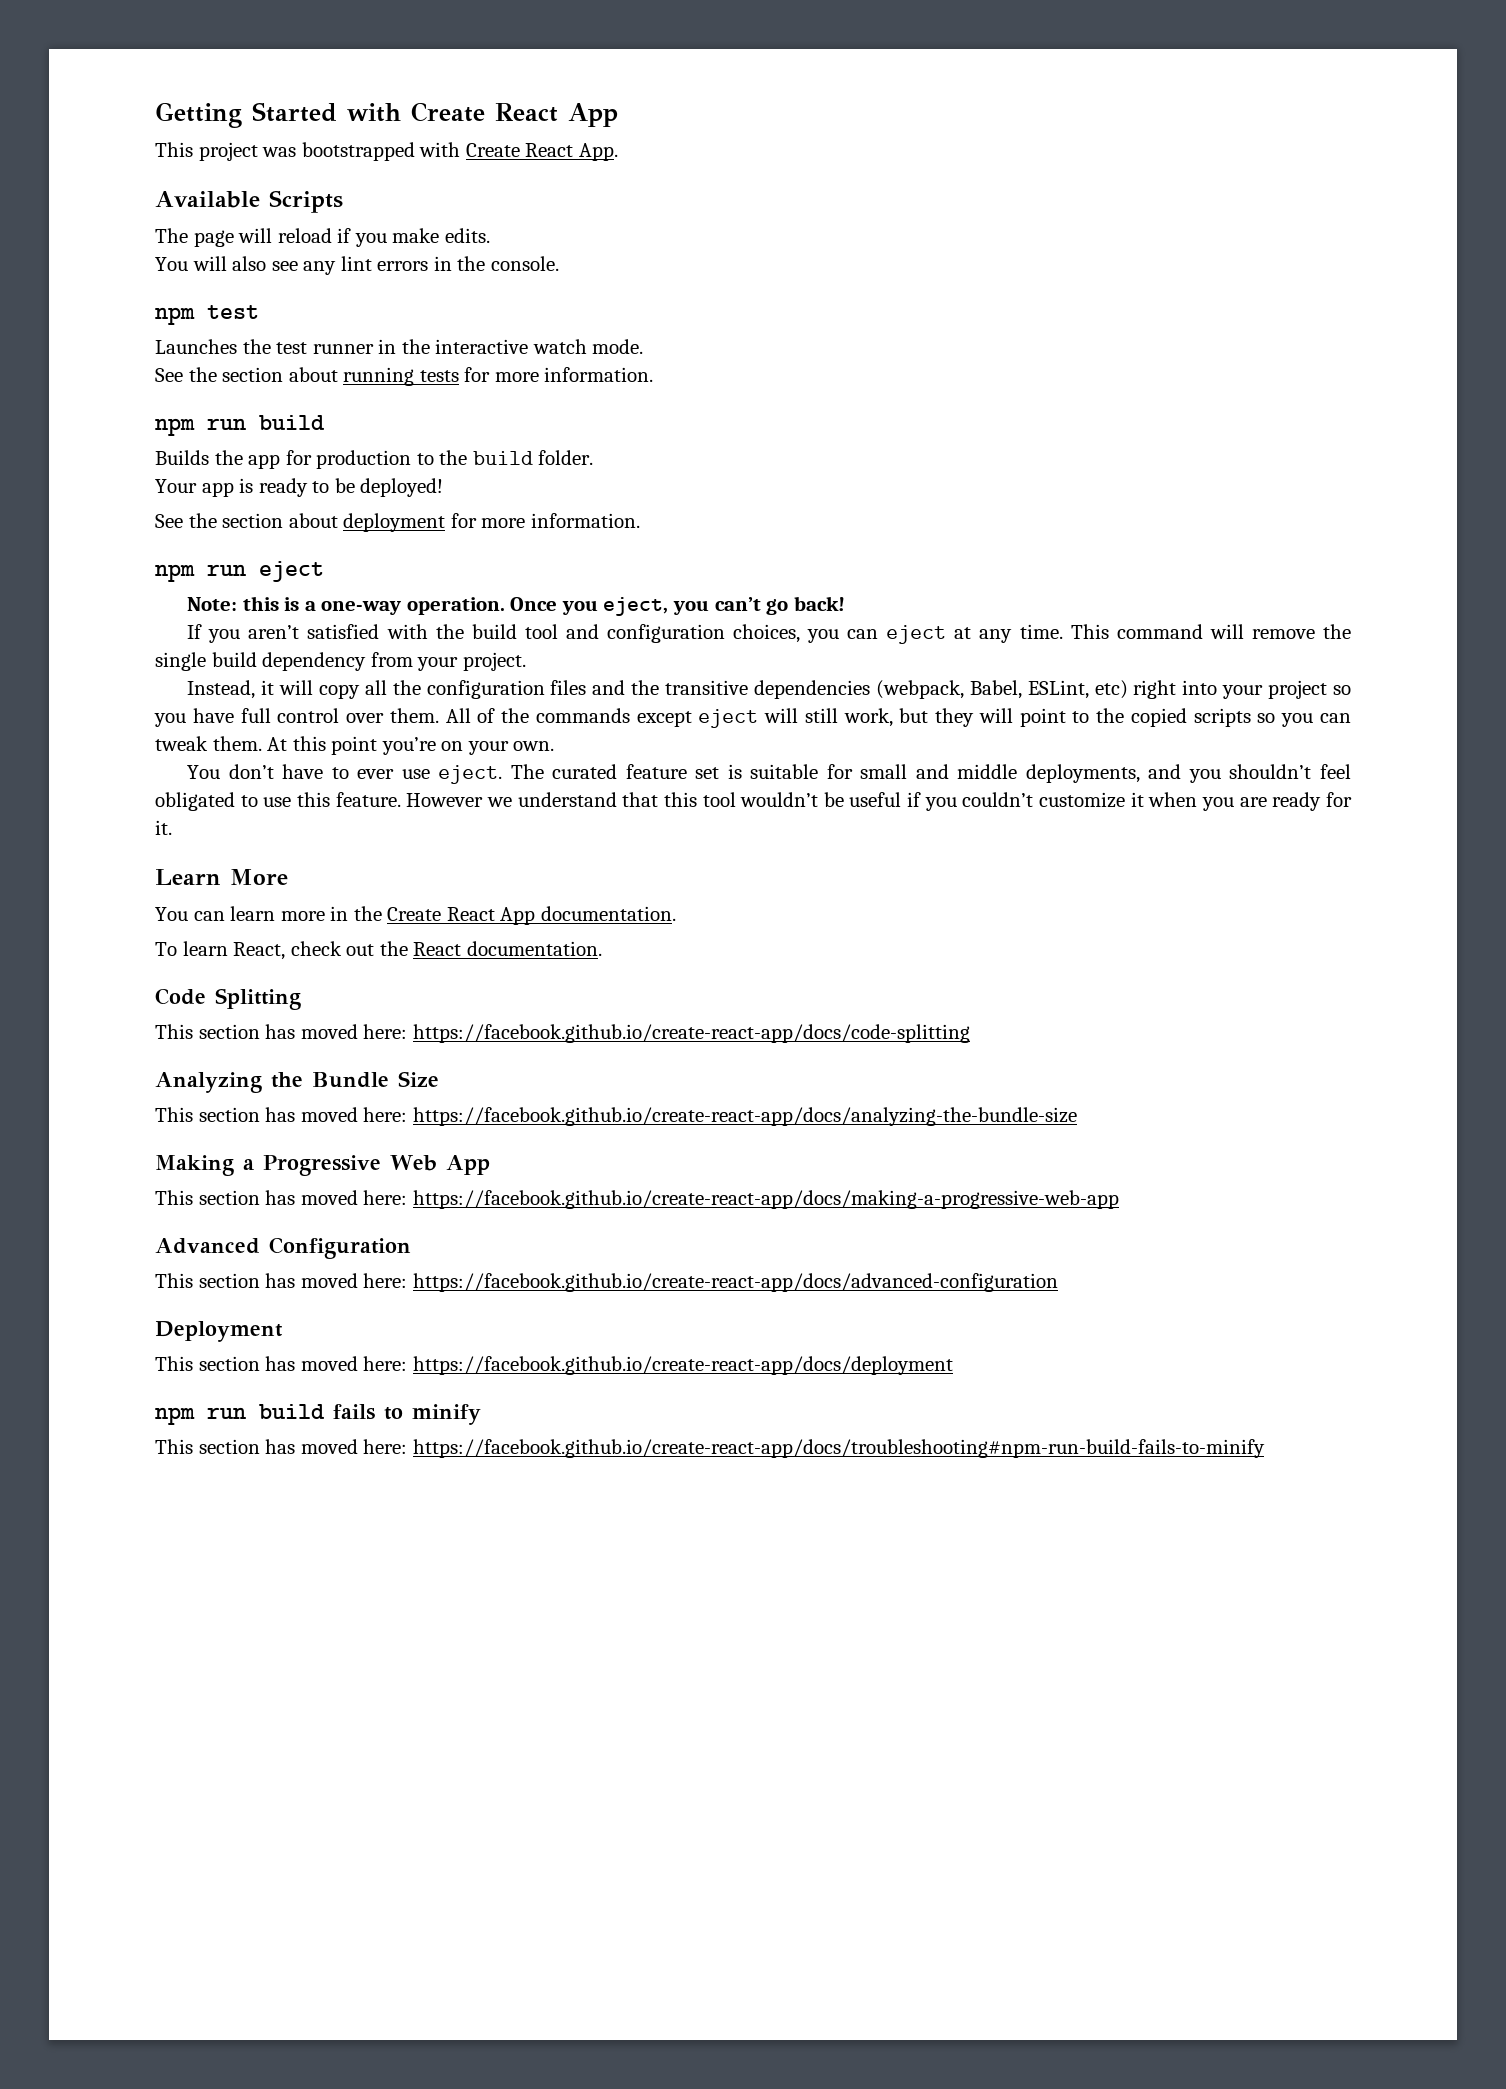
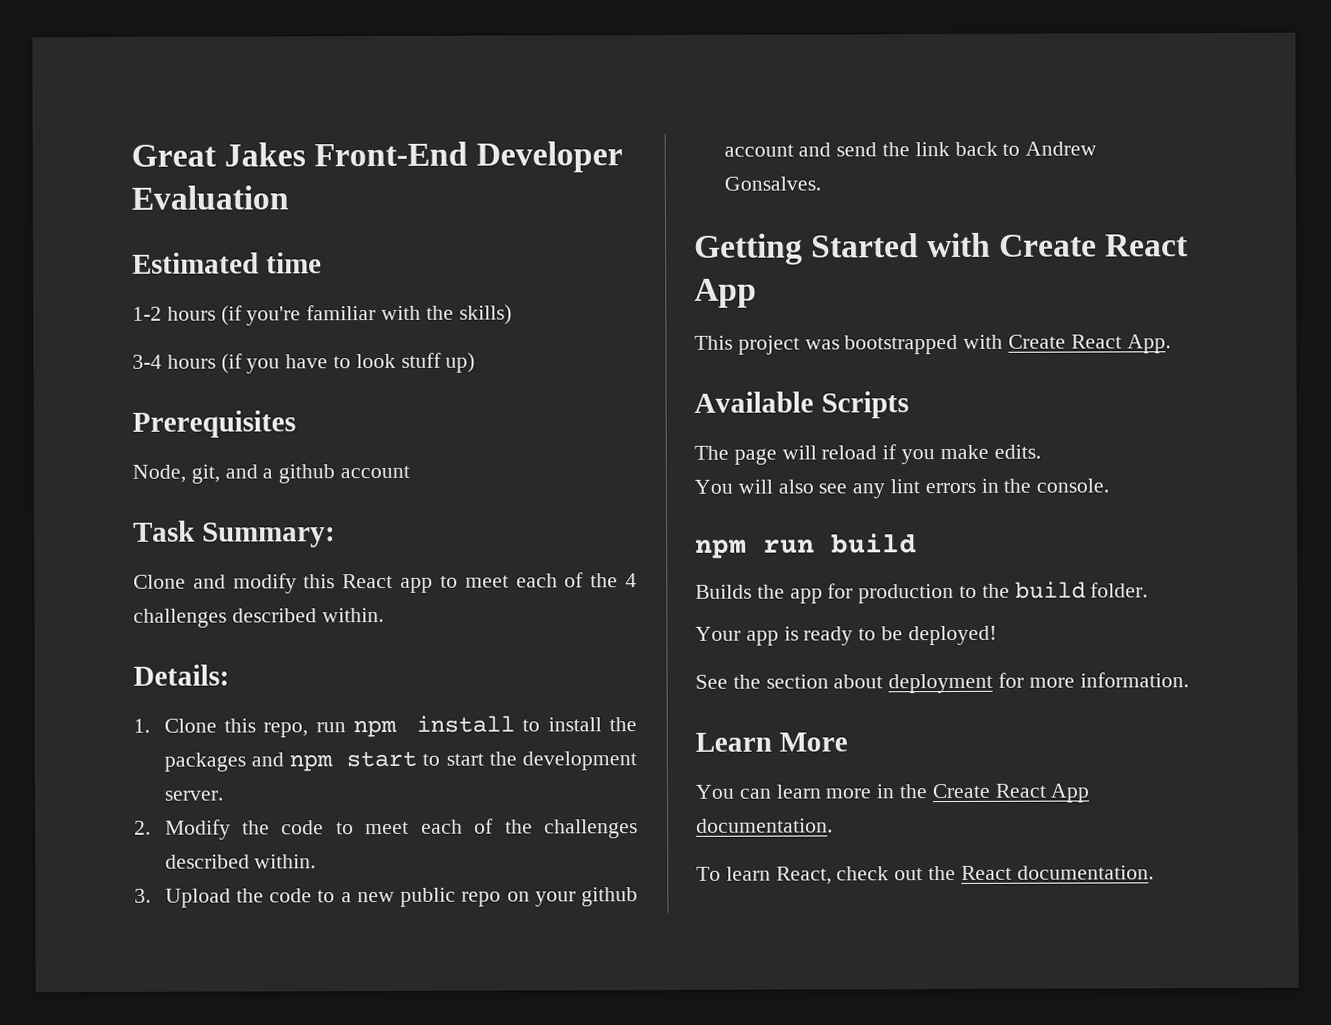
+ Great Jakes Front-End Developer Evaluation
+ Estimated time
+ 1-2 hours (if you're familiar with the skills)
+ 3-4 hours (if you have to look stuff up)
+ Prerequisites
+ Node, git, and a github account
+ Task Summary:
+ Clone and modify this React app to meet each of the 4 challenges described within.
+ Details:
+ 1. Clone this repo, run npm install to install the packages and npm start to start the development server.
+ 2. Modify the code to meet each of the challenges described within.
+ 3. Upload the code to a new public repo on your github account and send the link back to Andrew Gonsalves.
- npm test
- Launches the test runner in the interactive watch mode.
- See the section about running tests for more information.
- npm run eject
- Note: this is a one-way operation. Once you eject, you can’t go back!
- If you aren’t satisfied with the build tool and configuration choices, you can eject at any time. This command will remove the single build dependency from your project.
- Instead, it will copy all the configuration files and the transitive dependencies (webpack, Babel, ESLint, etc) right into your project so you have full control over them. All of the commands except eject will still work, but they will point to the copied scripts so you can tweak them. At this point you’re on your own.
- You don’t have to ever use eject. The curated feature set is suitable for small and middle deployments, and you shouldn’t feel obligated to use this feature. However we understand that this tool wouldn’t be useful if you couldn’t customize it when you are ready for it.
- Code Splitting
- This section has moved here: https://facebook.github.io/create-react-app/docs/code-splitting
- Analyzing the Bundle Size
- This section has moved here: https://facebook.github.io/create-react-app/docs/analyzing-the-bundle-size
- Making a Progressive Web App
- This section has moved here: https://facebook.github.io/create-react-app/docs/making-a-progressive-web-app
- Advanced Configuration
- This section has moved here: https://facebook.github.io/create-react-app/docs/advanced-configuration
- Deployment
- This section has moved here: https://facebook.github.io/create-react-app/docs/deployment
- npm run build fails to minify
- This section has moved here: https://facebook.github.io/create-react-app/docs/troubleshooting#npm-run-build-fails-to-minify

